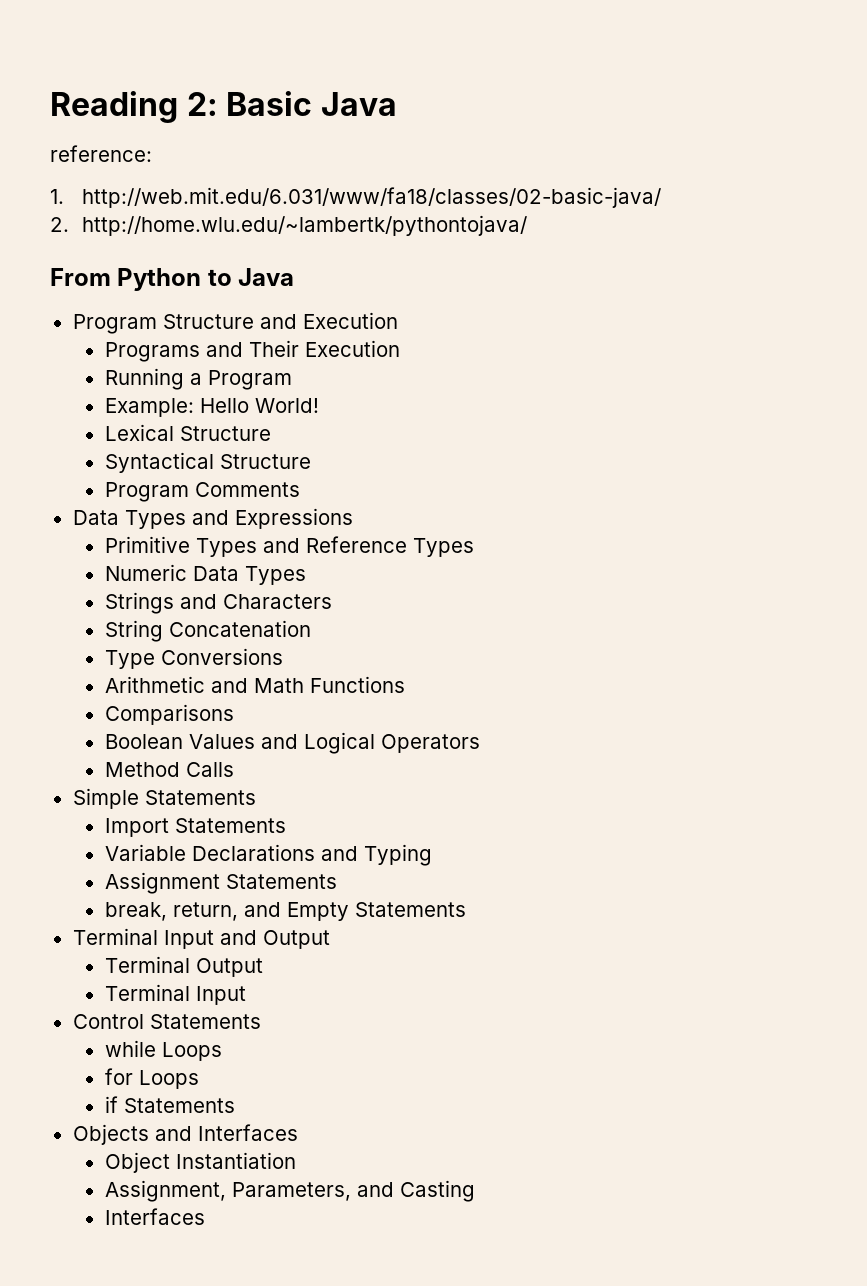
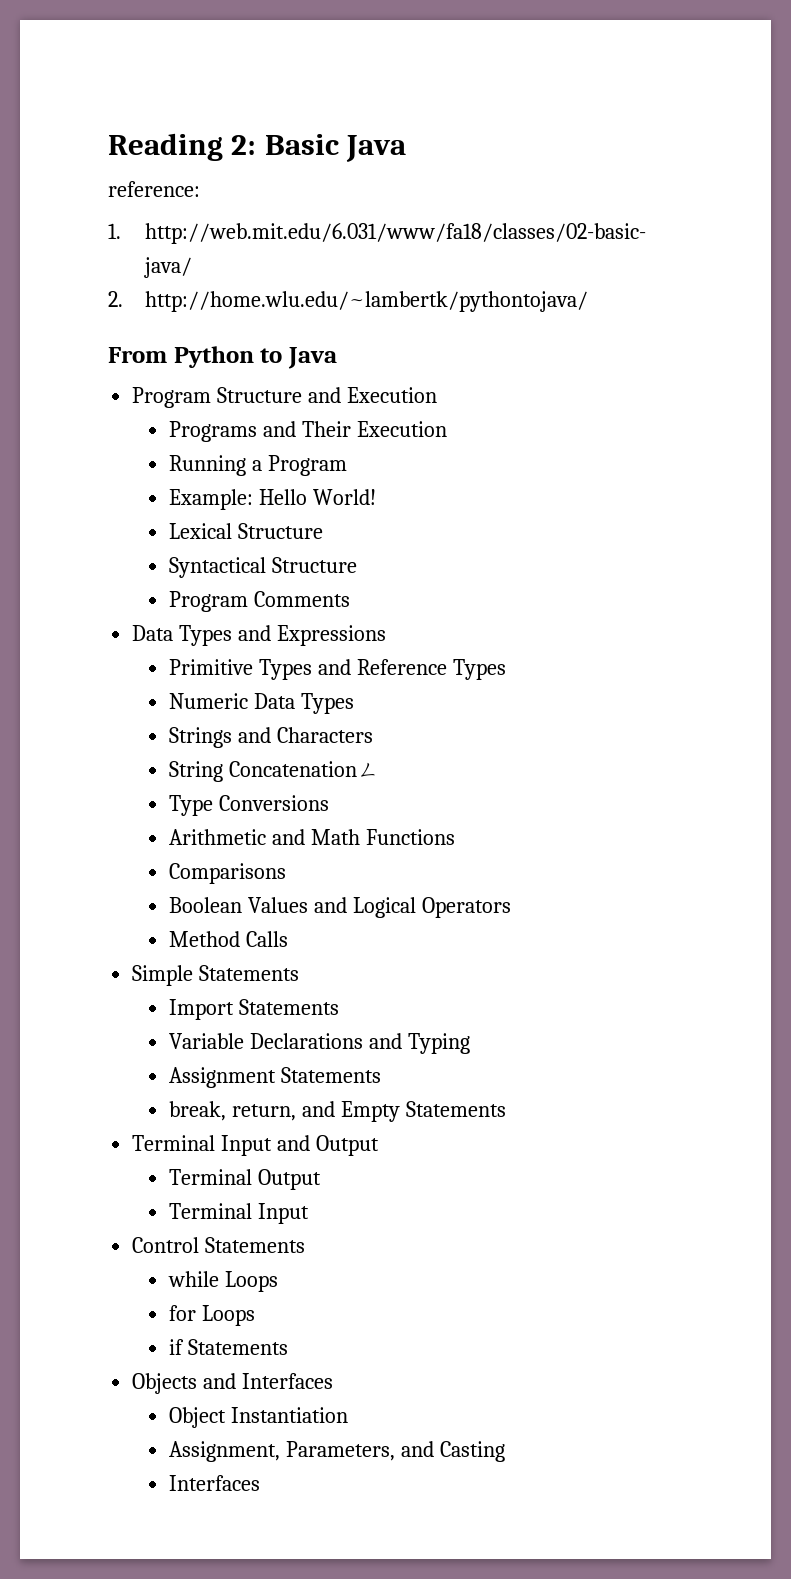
- String Concatenation
+ String Concatenationㄥ

